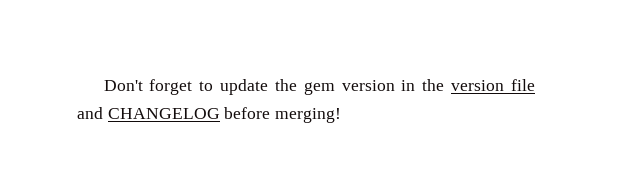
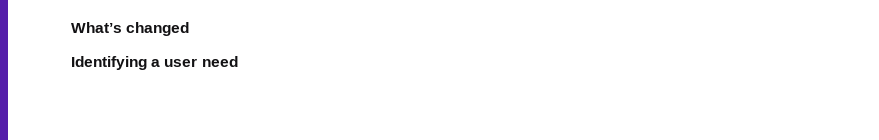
- Don't forget to update the gem version in the version file and CHANGELOG before merging!
+ What’s changed
+ Identifying a user need

